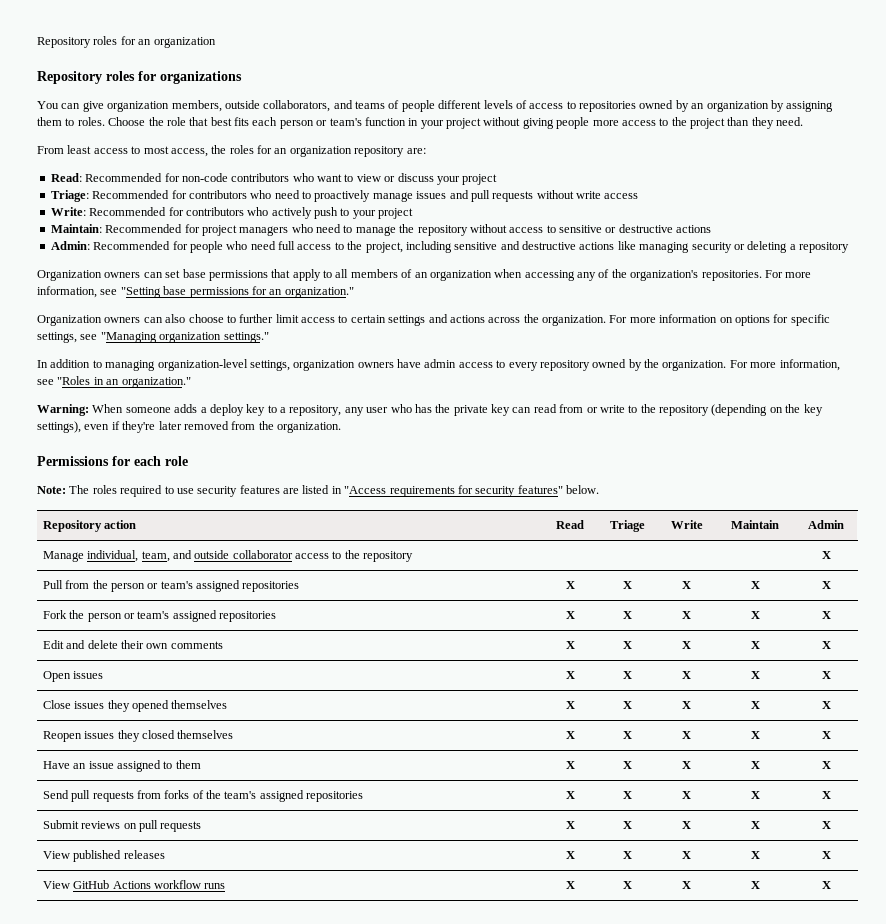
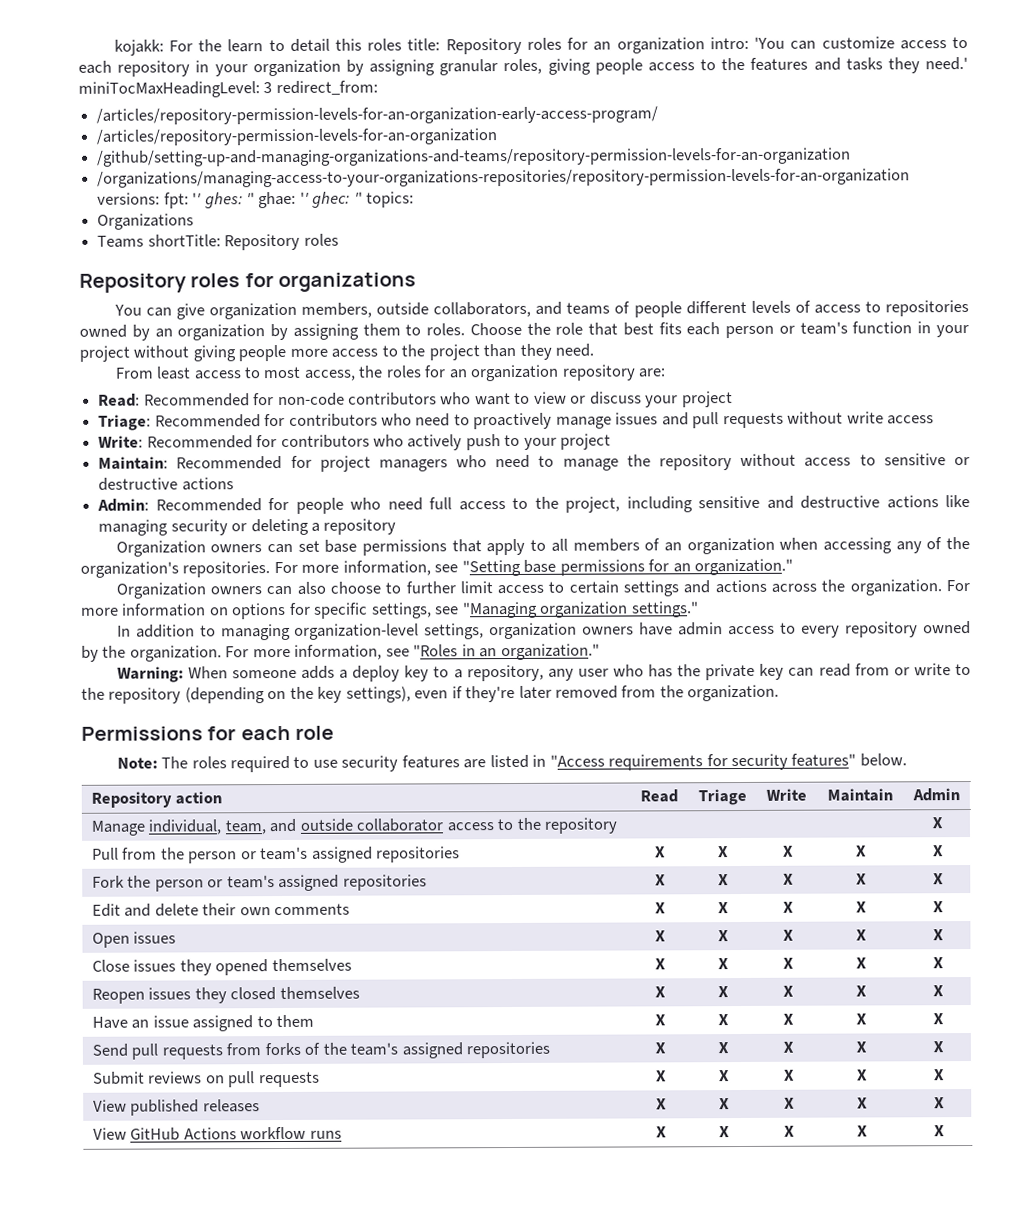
- Repository roles for an organization
+ kojakk: For the learn to detail this roles title: Repository roles for an organization intro: 'You can customize access to each repository in your organization by assigning granular roles, giving people access to the features and tasks they need.' miniTocMaxHeadingLevel: 3 redirect_from:
+ /articles/repository-permission-levels-for-an-organization-early-access-program/
+ /articles/repository-permission-levels-for-an-organization
+ /github/setting-up-and-managing-organizations-and-teams/repository-permission-levels-for-an-organization
+ /organizations/managing-access-to-your-organizations-repositories/repository-permission-levels-for-an-organization versions: fpt: '' ghes: '' ghae: '' ghec: '' topics:
+ Organizations
+ Teams shortTitle: Repository roles

